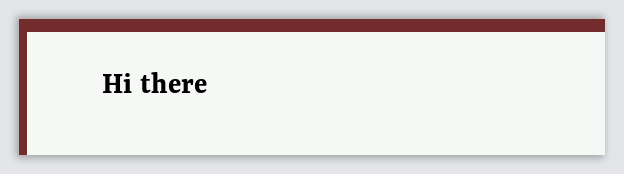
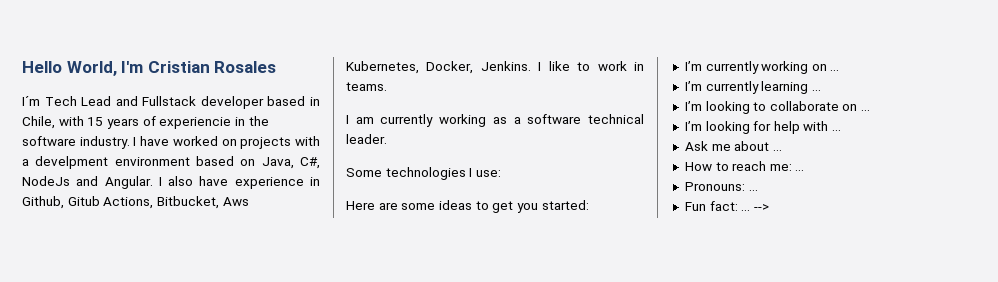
- Hi there
+ Hello World, I'm Cristian Rosales
+ I´m Tech Lead and Fullstack developer based in Chile, with 15 years of experiencie in the software industry. I have worked on projects with a develpment environment based on Java, C#, NodeJs and Angular. I also have experience in Github, Gitub Actions, Bitbucket, Aws Kubernetes, Docker, Jenkins. I like to work in teams.
+ I am currently working as a software technical leader.
+ Some technologies I use:
+ Here are some ideas to get you started:
+ I’m currently working on ...
+ I’m currently learning ...
+ I’m looking to collaborate on ...
+ I’m looking for help with ...
+ Ask me about ...
+ How to reach me: ...
+ Pronouns: ...
+ Fun fact: ... -->

